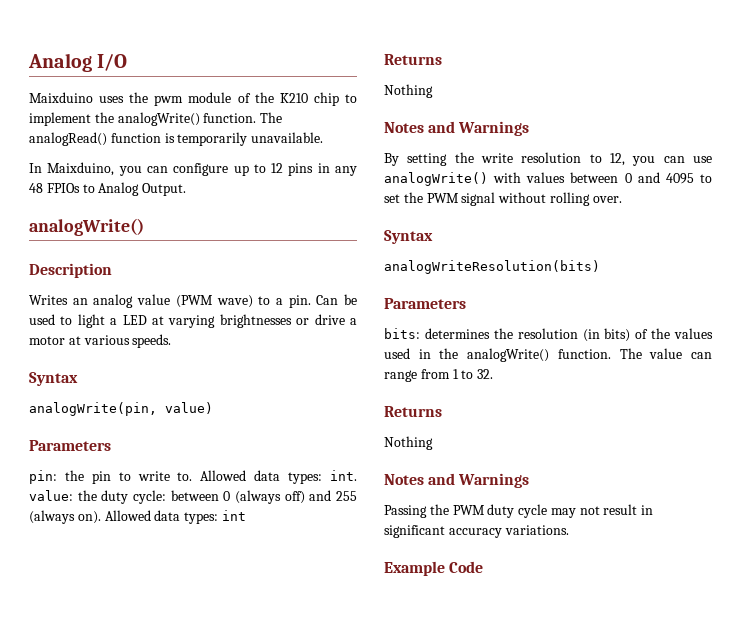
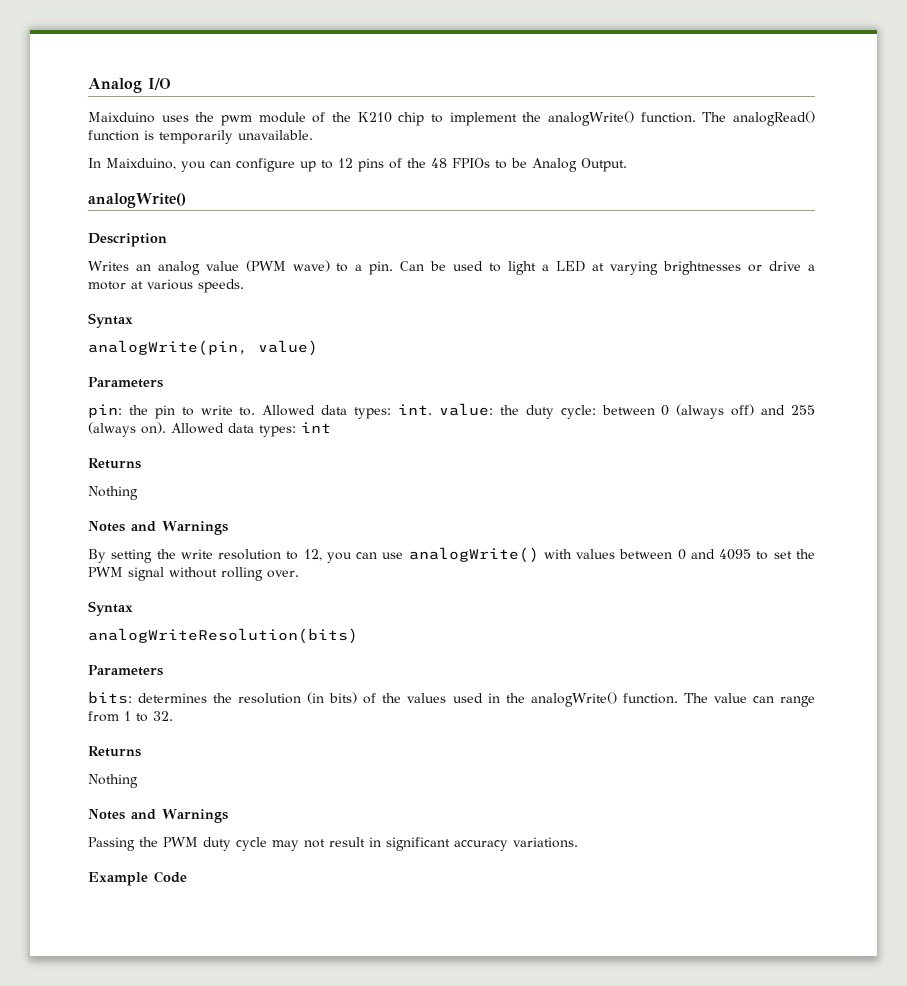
- In Maixduino, you can configure up to 12 pins in any 48 FPIOs to Analog Output.
+ In Maixduino, you can configure up to 12 pins of the 48 FPIOs to be Analog Output.

